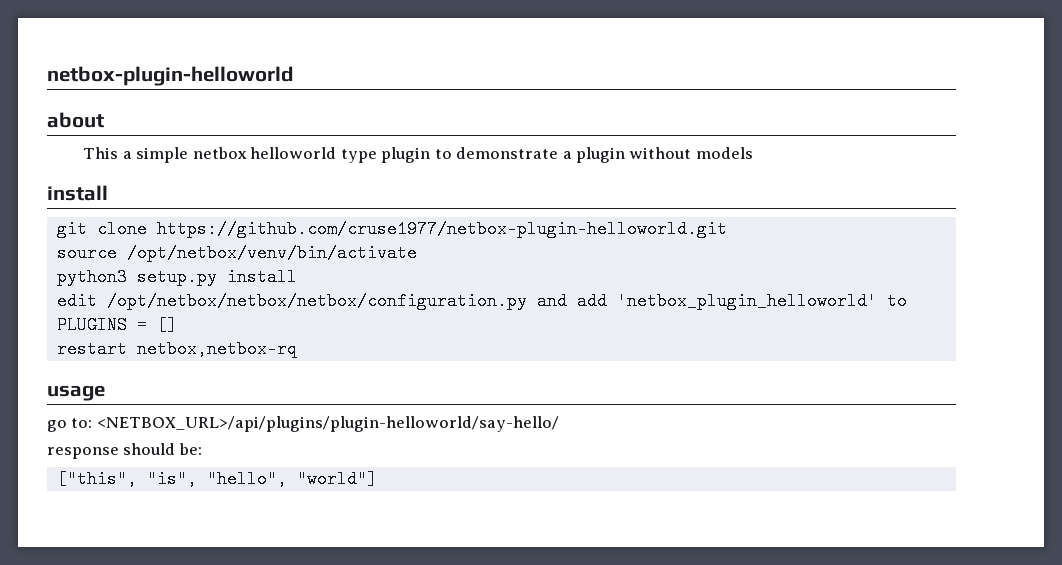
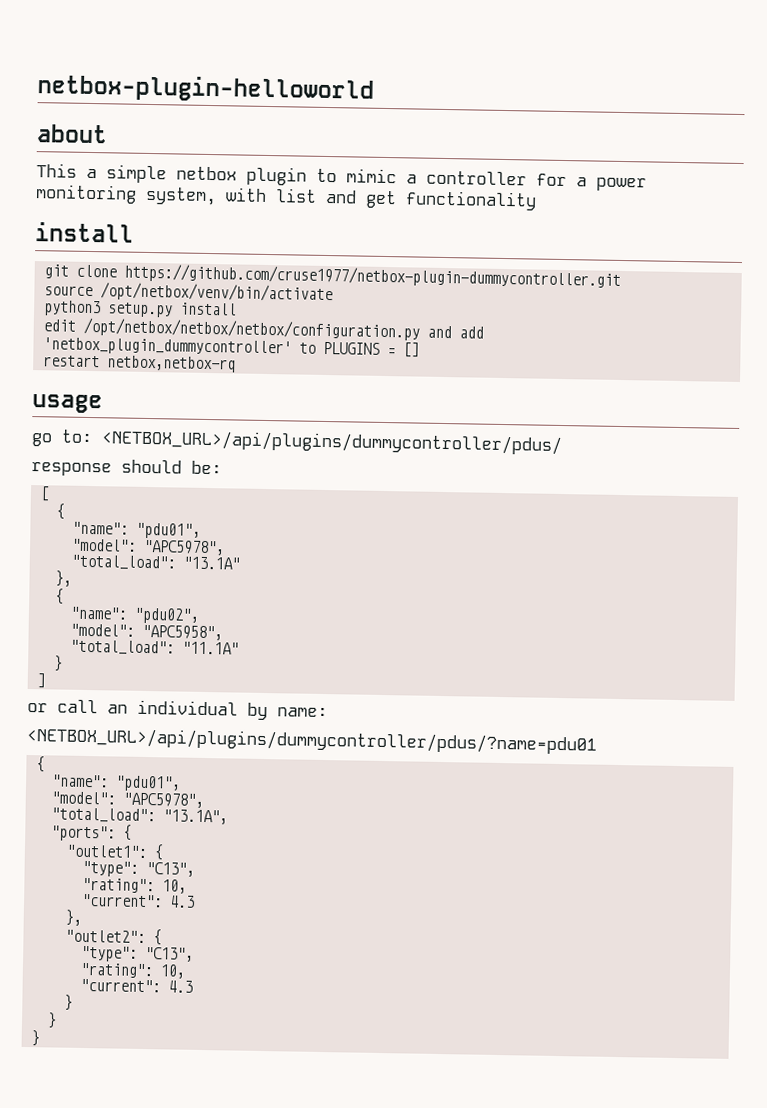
- This a simple netbox helloworld type plugin to demonstrate a plugin without models
+ This a simple netbox plugin to mimic a controller for a power monitoring system, with list and get functionality
- git clone https://github.com/cruse1977/netbox-plugin-helloworld.git
+ git clone https://github.com/cruse1977/netbox-plugin-dummycontroller.git
- edit /opt/netbox/netbox/netbox/configuration.py and add 'netbox_plugin_helloworld' to PLUGINS = []
+ edit /opt/netbox/netbox/netbox/configuration.py and add 'netbox_plugin_dummycontroller' to PLUGINS = []
- go to: <NETBOX_URL>/api/plugins/plugin-helloworld/say-hello/
+ go to: <NETBOX_URL>/api/plugins/dummycontroller/pdus/
- ["this", "is", "hello", "world"]
+ [
+ {
+ "name": "pdu01",
+ "model": "APC5978",
+ "total_load": "13.1A"
+ },
+ {
+ "name": "pdu02",
+ "model": "APC5958",
+ "total_load": "11.1A"
+ }
+ ]
+ or call an individual by name:
+ <NETBOX_URL>/api/plugins/dummycontroller/pdus/?name=pdu01
+ {
+ "name": "pdu01",
+ "model": "APC5978",
+ "total_load": "13.1A",
+ "ports": {
+ "outlet1": {
+ "type": "C13",
+ "rating": 10,
+ "current": 4.3
+ },
+ "outlet2": {
+ "type": "C13",
+ "rating": 10,
+ "current": 4.3
+ }
+ }
+ }

